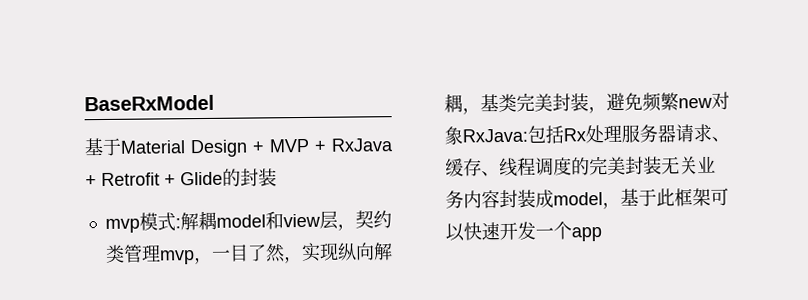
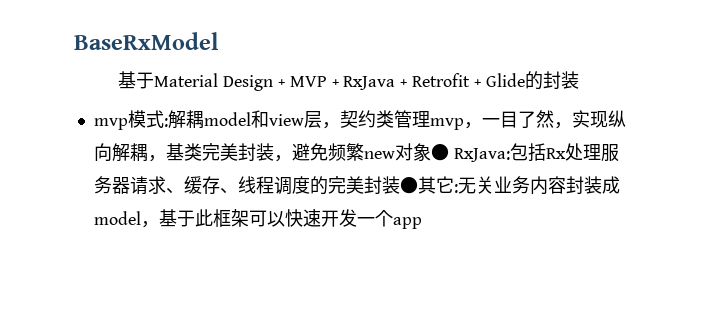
- mvp模式:解耦model和view层，契约类管理mvp，一目了然，实现纵向解耦，基类完美封装，避免频繁new对象RxJava:包括Rx处理服务器请求、缓存、线程调度的完美封装无关业务内容封装成model，基于此框架可以快速开发一个app
+ mvp模式:解耦model和view层，契约类管理mvp，一目了然，实现纵向解耦，基类完美封装，避免频繁new对象● RxJava:包括Rx处理服务器请求、缓存、线程调度的完美封装●其它:无关业务内容封装成model，基于此框架可以快速开发一个app

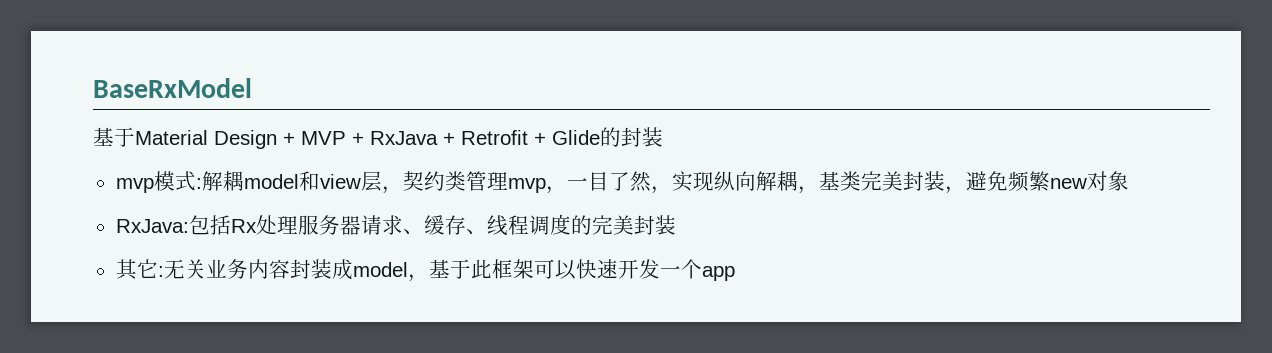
- mvp模式:解耦model和view层，契约类管理mvp，一目了然，实现纵向解耦，基类完美封装，避免频繁new对象● RxJava:包括Rx处理服务器请求、缓存、线程调度的完美封装●其它:无关业务内容封装成model，基于此框架可以快速开发一个app
+ mvp模式:解耦model和view层，契约类管理mvp，一目了然，实现纵向解耦，基类完美封装，避免频繁new对象
+ RxJava:包括Rx处理服务器请求、缓存、线程调度的完美封装
+ 其它:无关业务内容封装成model，基于此框架可以快速开发一个app

